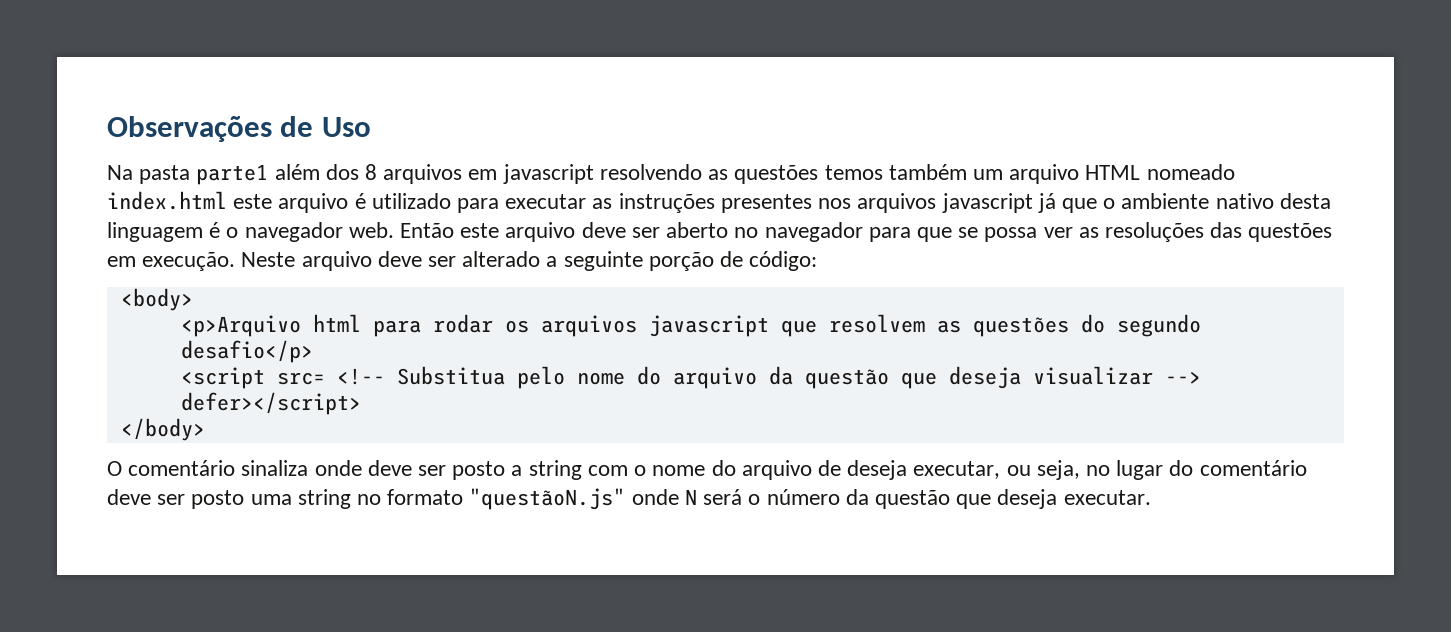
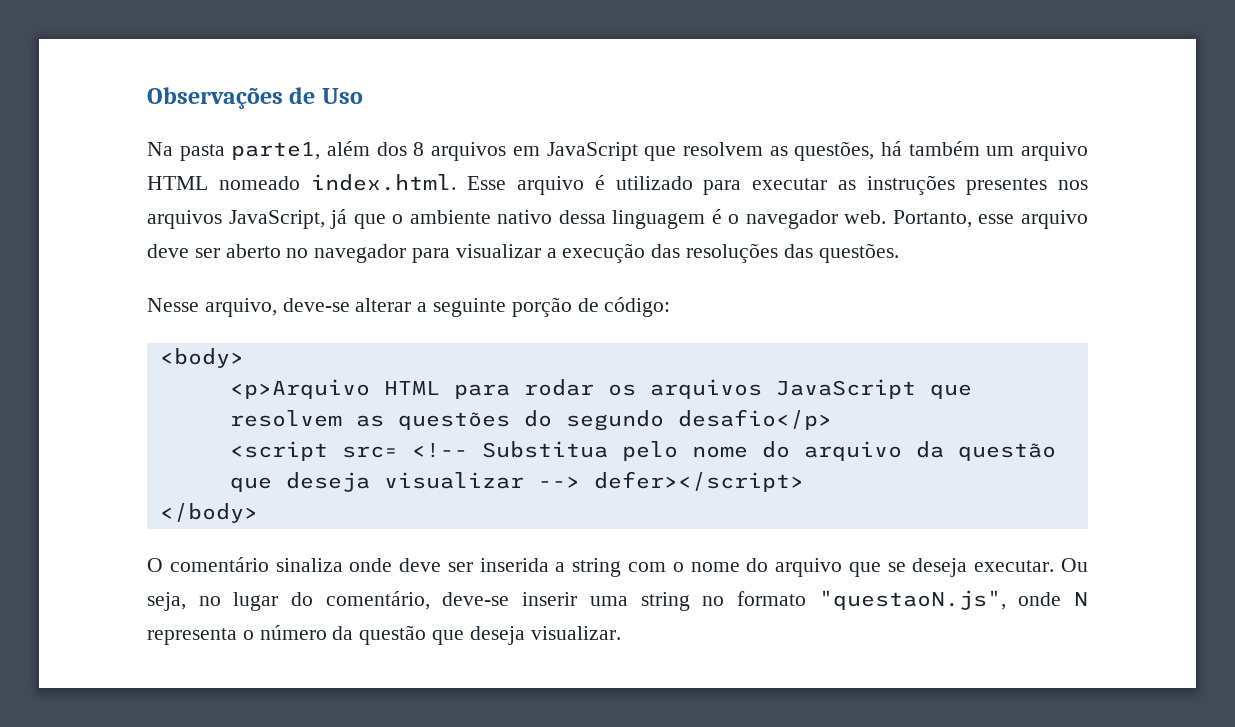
- Na pasta parte1 além dos 8 arquivos em javascript resolvendo as questões temos também um arquivo HTML nomeado index.html este arquivo é utilizado para executar as instruções presentes nos arquivos javascript já que o ambiente nativo desta linguagem é o navegador web.
+ Na pasta parte1, além dos 8 arquivos em JavaScript que resolvem as questões, há também um arquivo HTML nomeado index.html. Esse arquivo é utilizado para executar as instruções presentes nos arquivos JavaScript, já que o ambiente nativo dessa linguagem é o navegador web.
- Então este arquivo deve ser aberto no navegador para que se possa ver as resoluções das questões em execução. Neste arquivo deve ser alterado a seguinte porção de código:
+ Portanto, esse arquivo deve ser aberto no navegador para visualizar a execução das resoluções das questões.
+ Nesse arquivo, deve-se alterar a seguinte porção de código:
- <p>Arquivo html para rodar os arquivos javascript que resolvem as questões do segundo desafio</p>
+ <p>Arquivo HTML para rodar os arquivos JavaScript que resolvem as questões do segundo desafio</p>
- O comentário sinaliza onde deve ser posto a string com o nome do arquivo de deseja executar, ou seja, no lugar do comentário deve ser posto uma string no formato "questãoN.js" onde N será o número da questão que deseja executar.
+ O comentário sinaliza onde deve ser inserida a string com o nome do arquivo que se deseja executar. Ou seja, no lugar do comentário, deve-se inserir uma string no formato "questaoN.js", onde N representa o número da questão que deseja visualizar.

